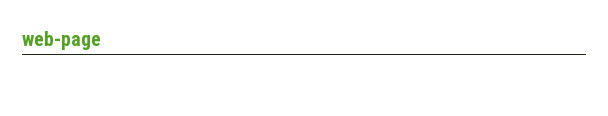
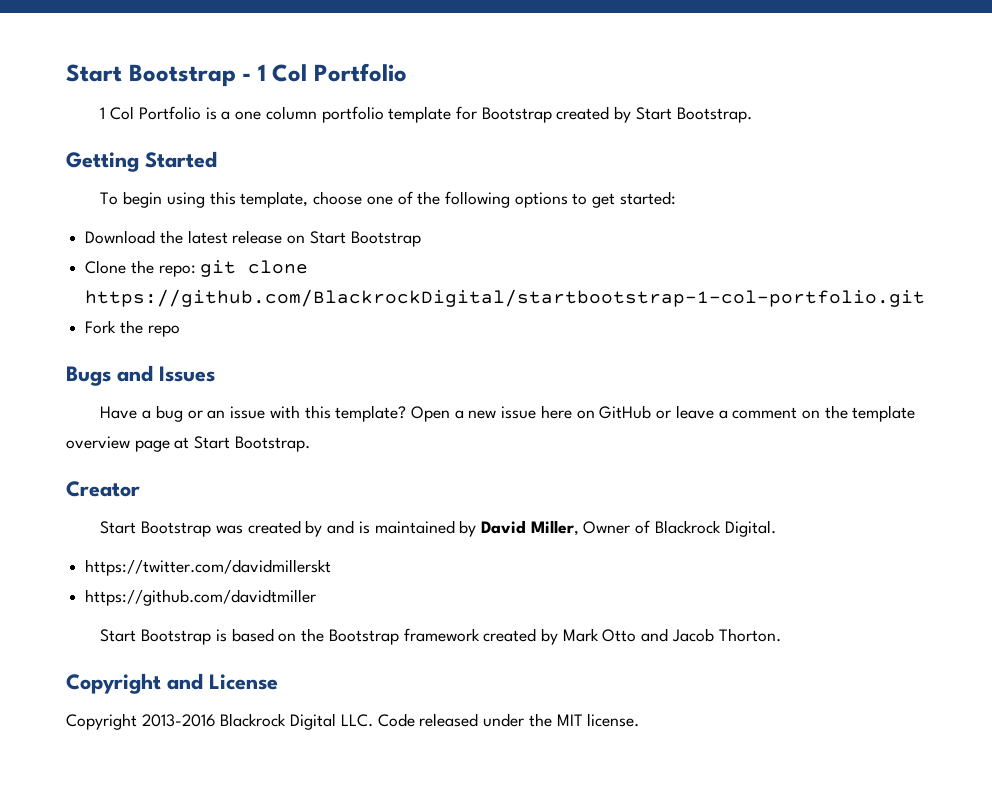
- web-page
+ Start Bootstrap - 1 Col Portfolio
+ 1 Col Portfolio is a one column portfolio template for Bootstrap created by Start Bootstrap.
+ Getting Started
+ To begin using this template, choose one of the following options to get started:
+ Download the latest release on Start Bootstrap
+ Clone the repo: git clone https://github.com/BlackrockDigital/startbootstrap-1-col-portfolio.git
+ Fork the repo
+ Bugs and Issues
+ Have a bug or an issue with this template? Open a new issue here on GitHub or leave a comment on the template overview page at Start Bootstrap.
+ Creator
+ Start Bootstrap was created by and is maintained by David Miller, Owner of Blackrock Digital.
+ https://twitter.com/davidmillerskt
+ https://github.com/davidtmiller
+ Start Bootstrap is based on the Bootstrap framework created by Mark Otto and Jacob Thorton.
+ Copyright and License
+ Copyright 2013-2016 Blackrock Digital LLC. Code released under the MIT license.

